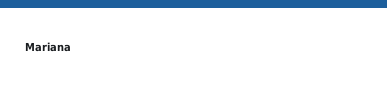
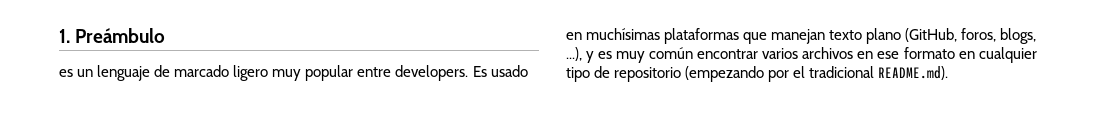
- Mariana
+ 1. Preámbulo
+ es un lenguaje de marcado ligero muy popular entre developers. Es usado en muchísimas plataformas que manejan texto plano (GitHub, foros, blogs, ...), y es muy común encontrar varios archivos en ese formato en cualquier tipo de repositorio (empezando por el tradicional README.md).

